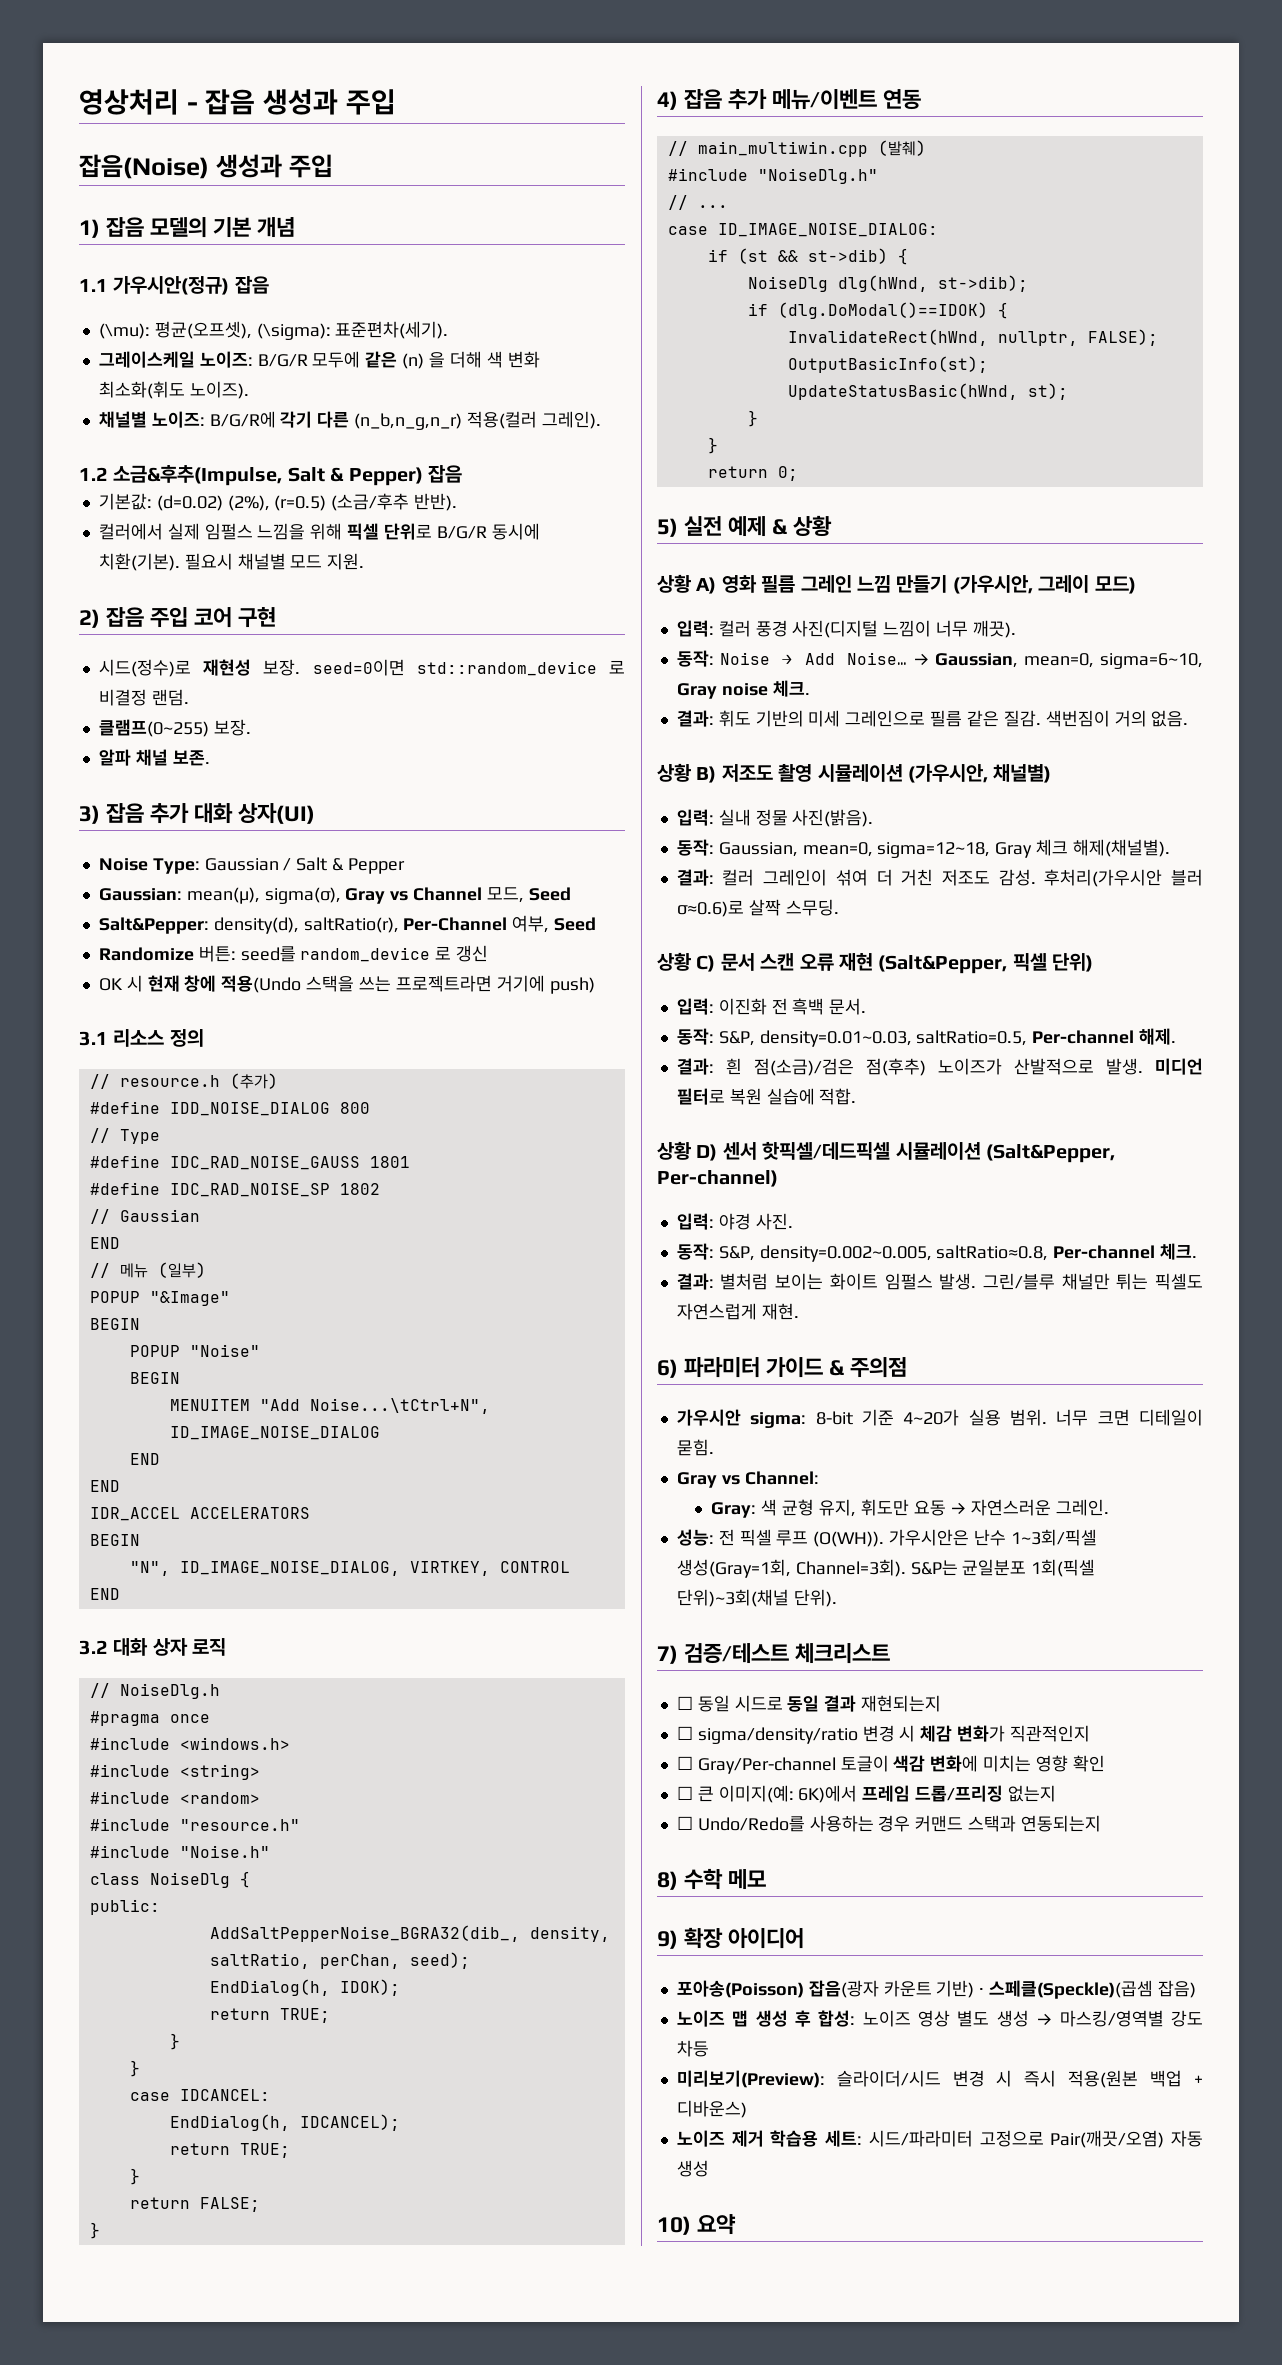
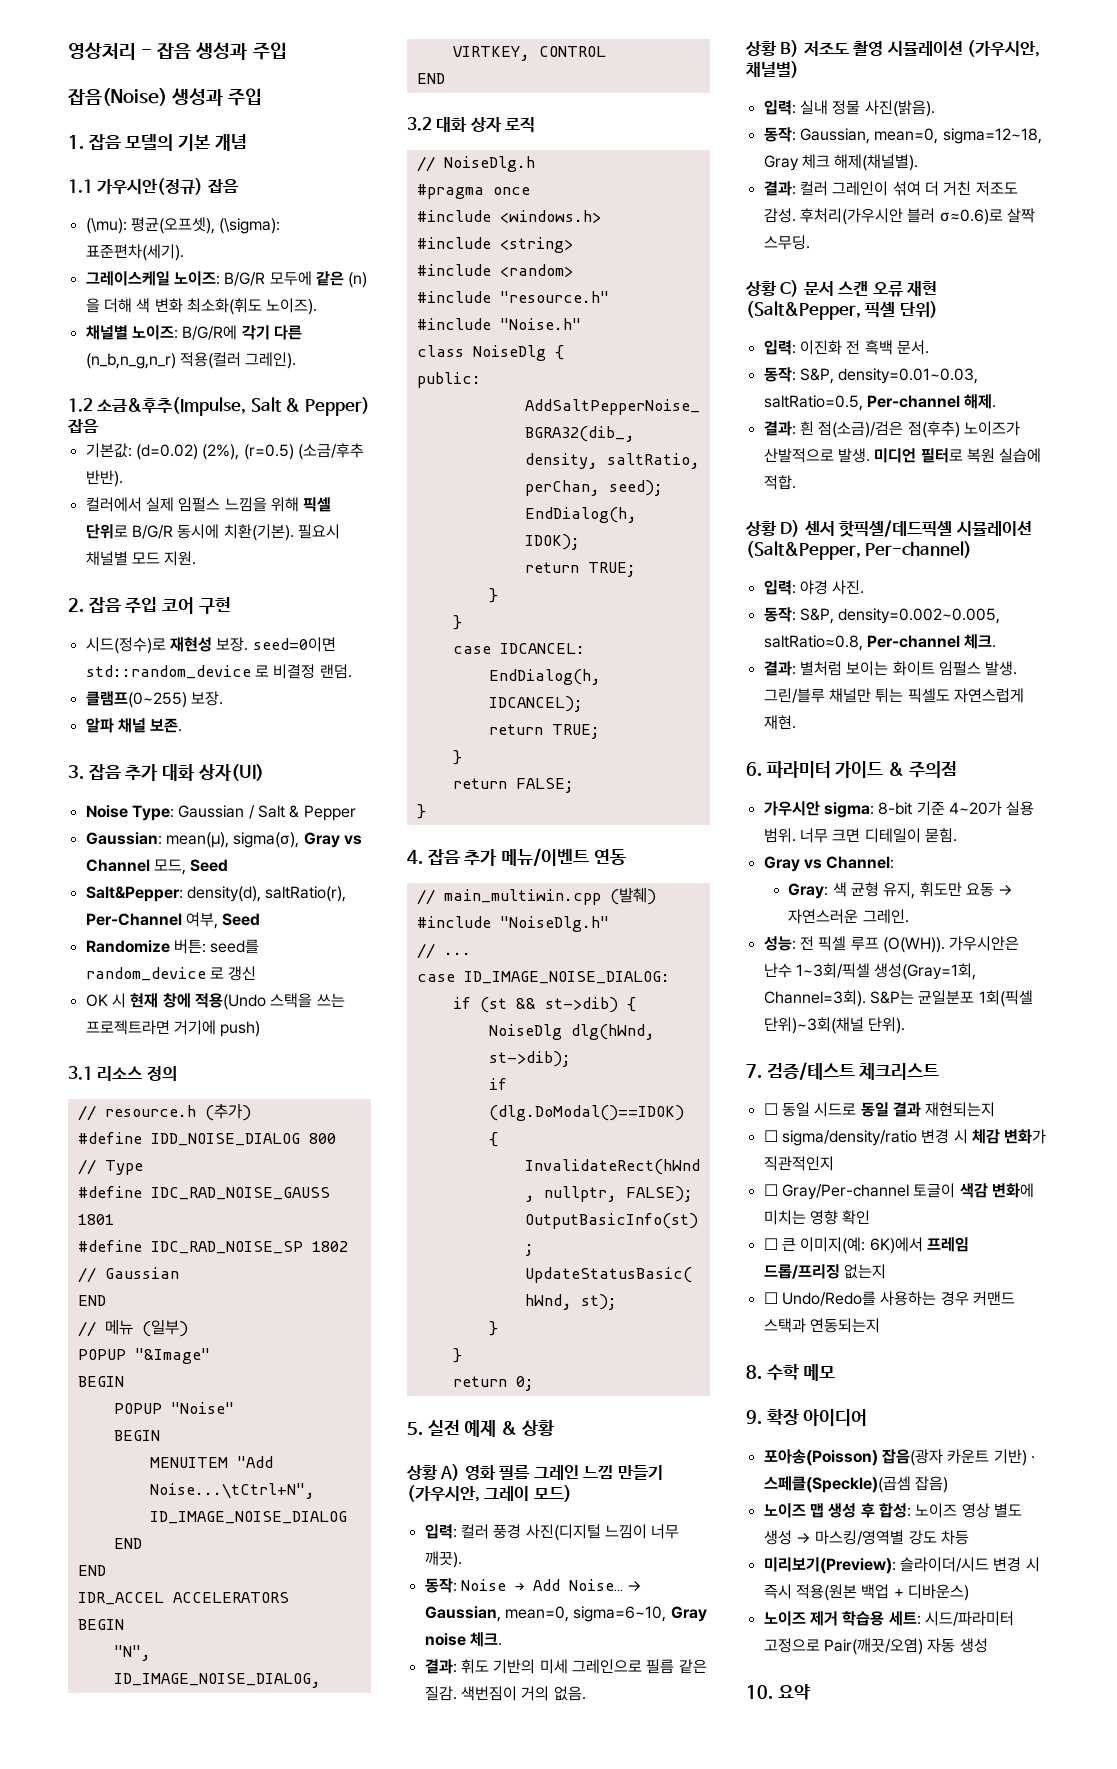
- 1) 잡음 모델의 기본 개념
+ 1. 잡음 모델의 기본 개념
- 2) 잡음 주입 코어 구현
+ 2. 잡음 주입 코어 구현
- 3) 잡음 추가 대화 상자(UI)
+ 3. 잡음 추가 대화 상자(UI)
- 4) 잡음 추가 메뉴/이벤트 연동
+ 4. 잡음 추가 메뉴/이벤트 연동
- 5) 실전 예제 & 상황
+ 5. 실전 예제 & 상황
- 6) 파라미터 가이드 & 주의점
+ 6. 파라미터 가이드 & 주의점
- 7) 검증/테스트 체크리스트
+ 7. 검증/테스트 체크리스트
- 8) 수학 메모
+ 8. 수학 메모
- 9) 확장 아이디어
+ 9. 확장 아이디어
- 10) 요약
+ 10. 요약

